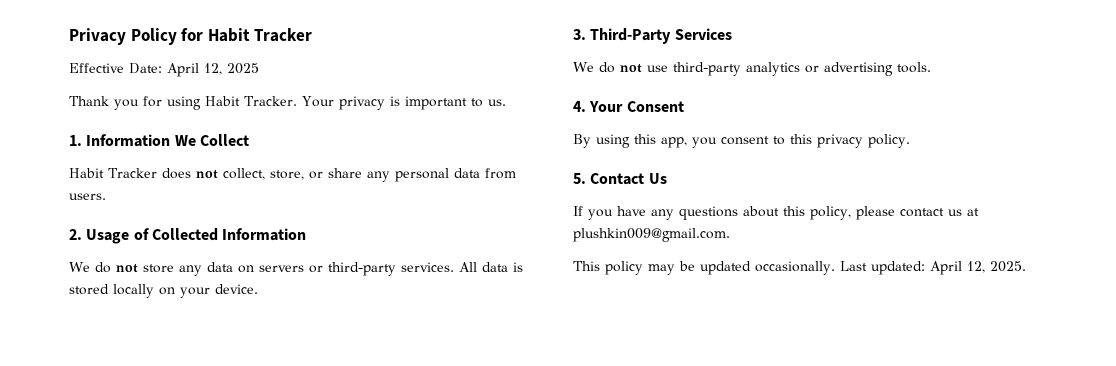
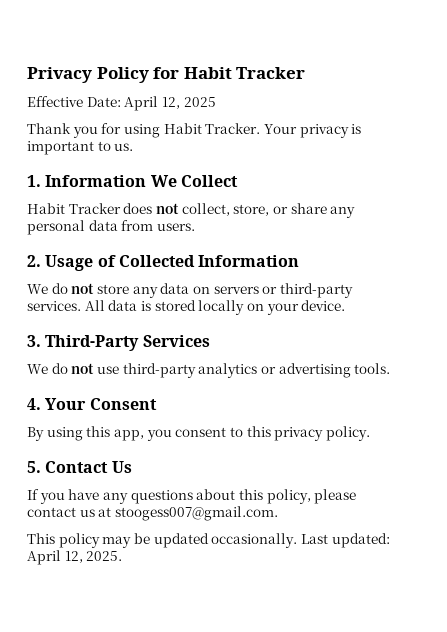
- If you have any questions about this policy, please contact us at plushkin009@gmail.com.
+ If you have any questions about this policy, please contact us at stoogess007@gmail.com.

